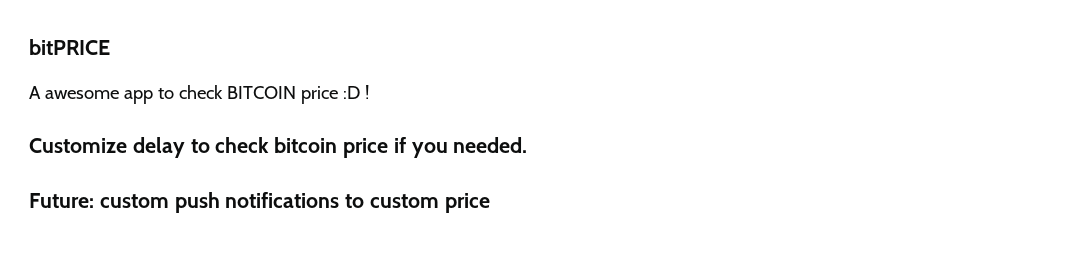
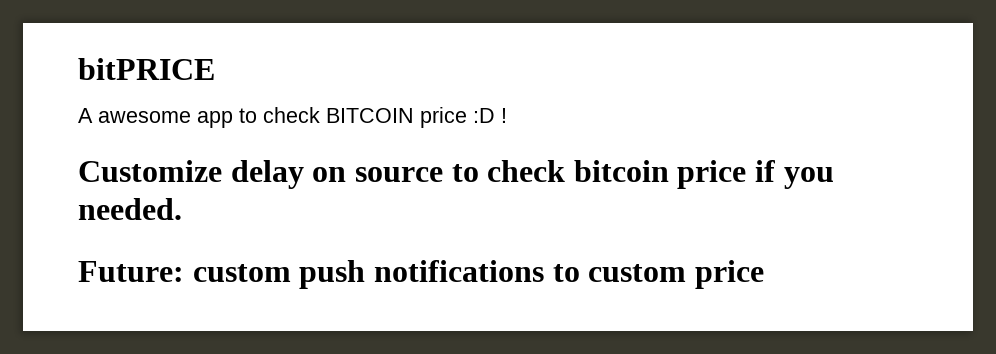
- Customize delay to check bitcoin price if you needed.
+ Customize delay on source to check bitcoin price if you needed.

